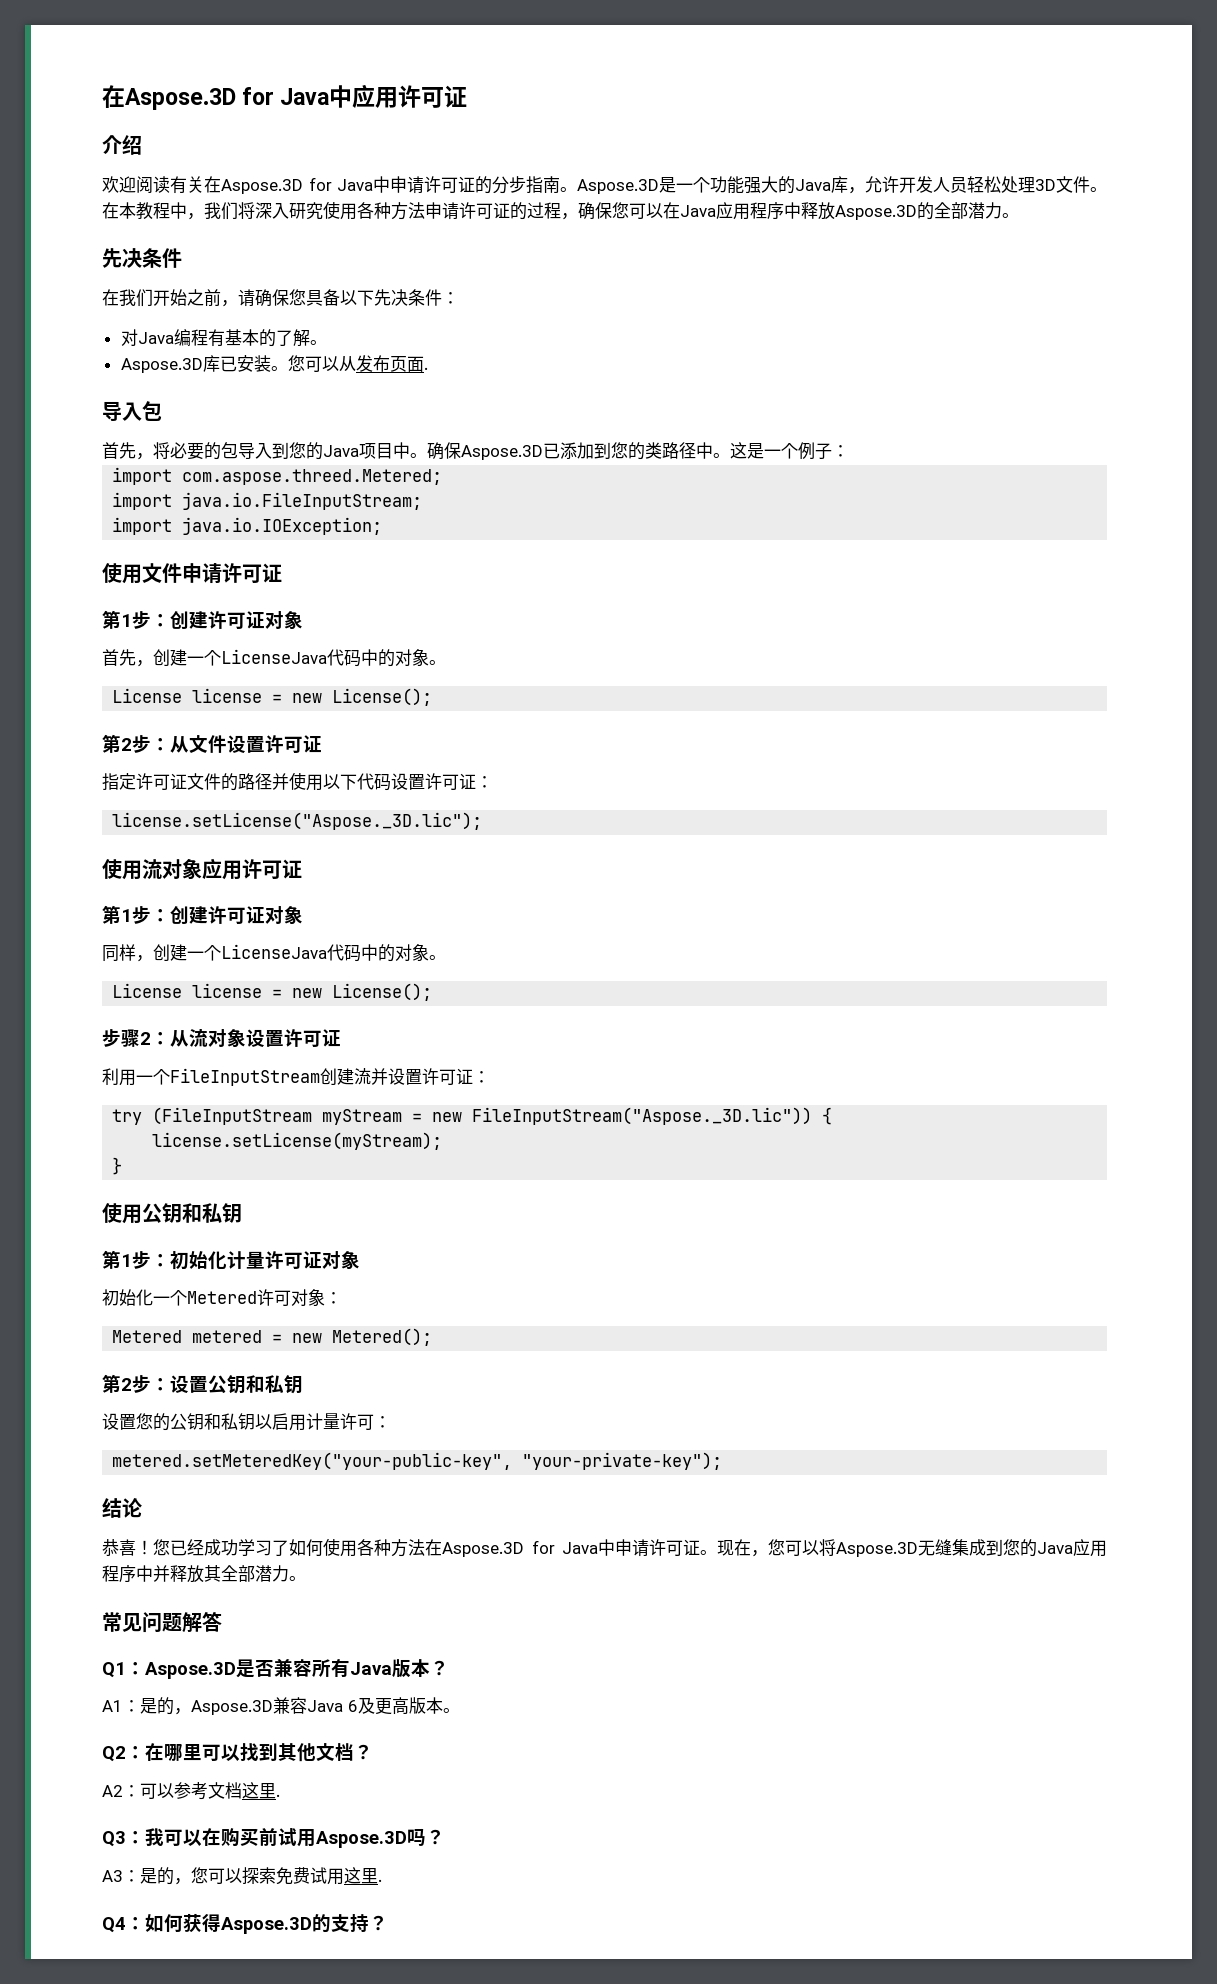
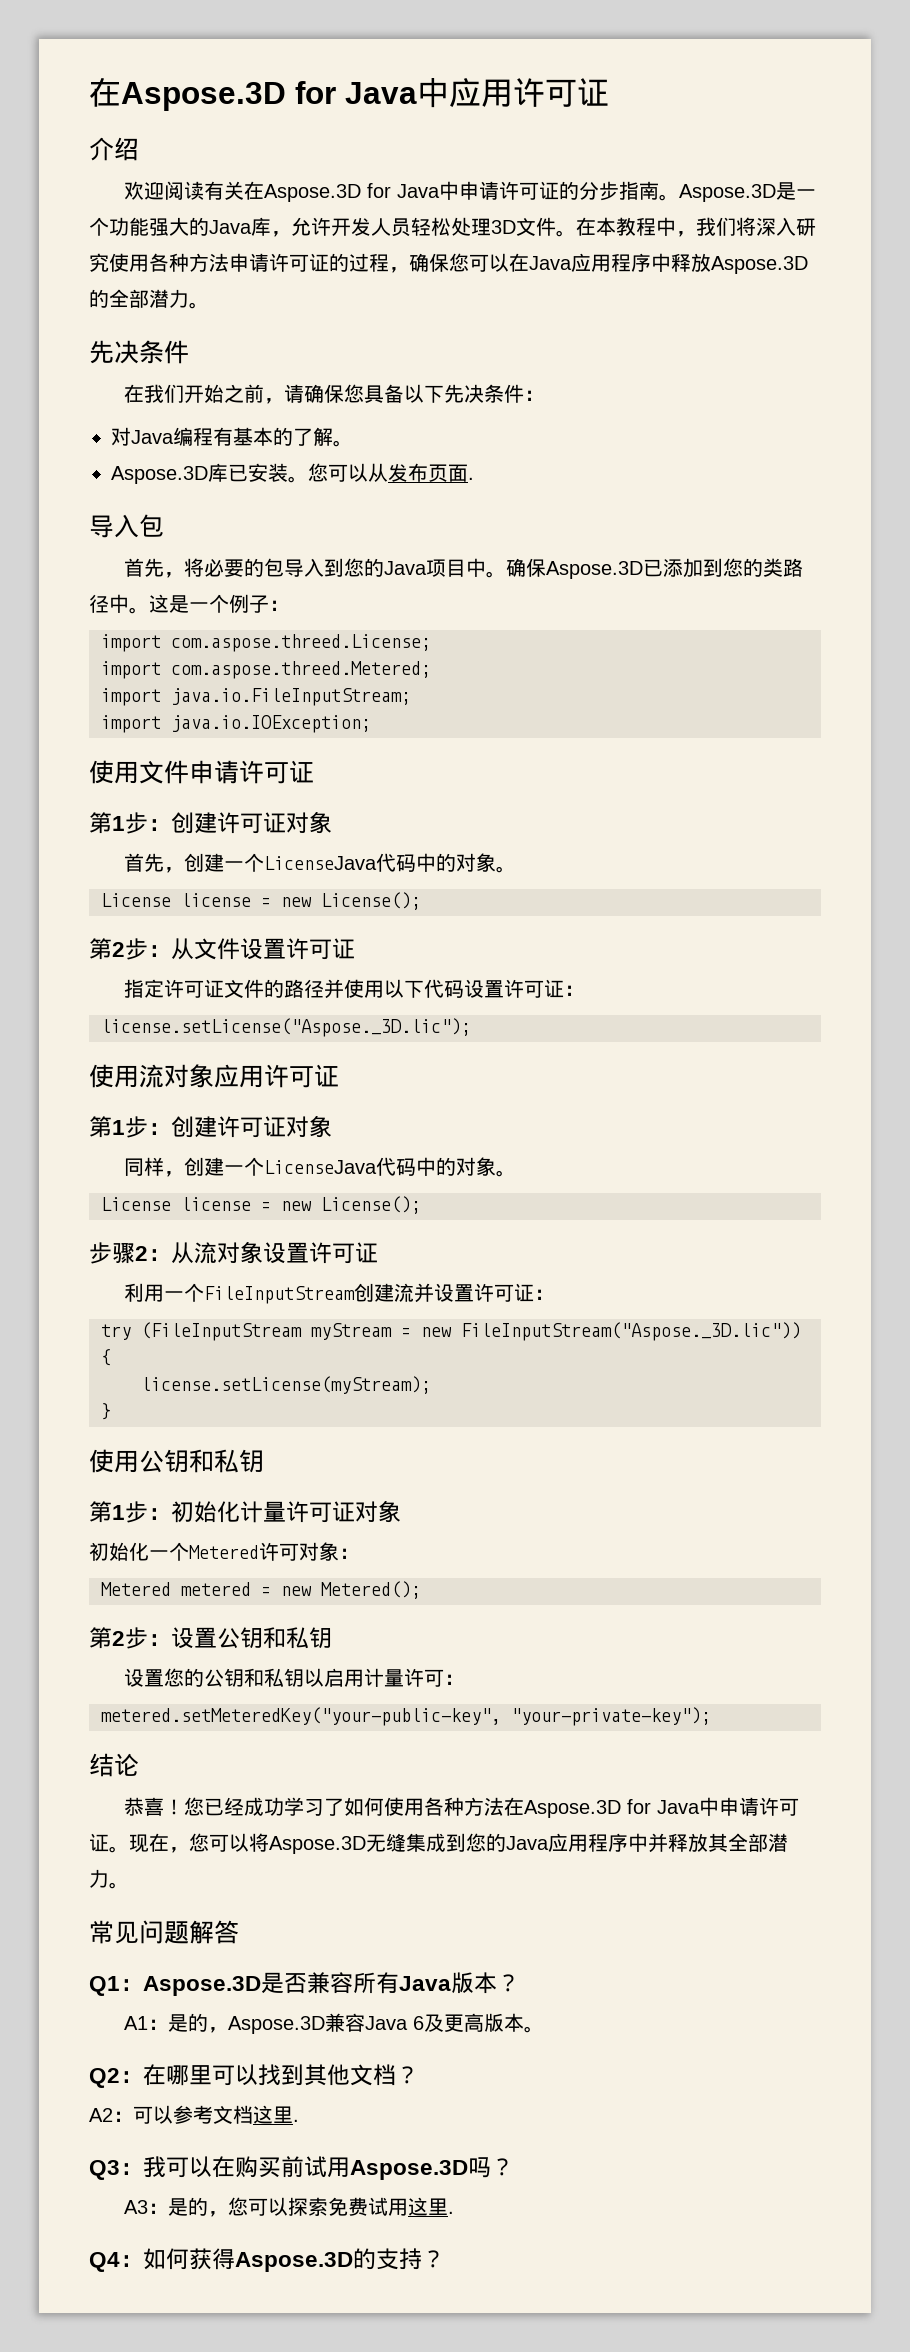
+ import com.aspose.threed.License;

